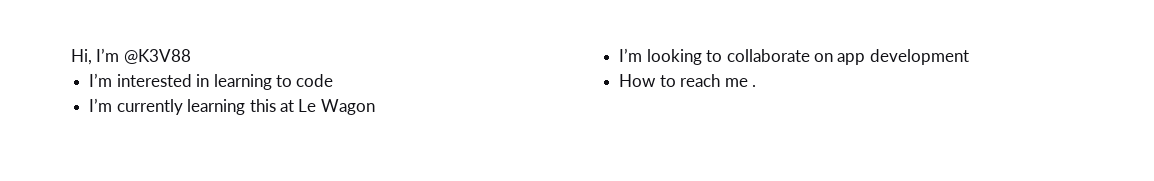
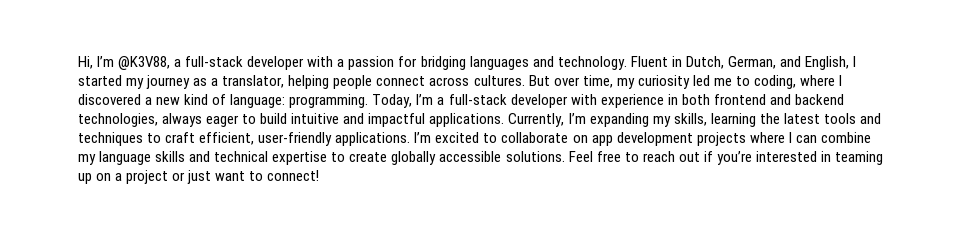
- Hi, I’m @K3V88
- I’m interested in learning to code
- I’m currently learning this at Le Wagon
- I’m looking to collaborate on app development
- How to reach me .
+ Hi, I’m @K3V88, a full-stack developer with a passion for bridging languages and technology. Fluent in Dutch, German, and English, I started my journey as a translator, helping people connect across cultures. But over time, my curiosity led me to coding, where I discovered a new kind of language: programming. Today, I’m a full-stack developer with experience in both frontend and backend technologies, always eager to build intuitive and impactful applications. Currently, I’m expanding my skills, learning the latest tools and techniques to craft efficient, user-friendly applications. I’m excited to collaborate on app development projects where I can combine my language skills and technical expertise to create globally accessible solutions. Feel free to reach out if you’re interested in teaming up on a project or just want to connect!

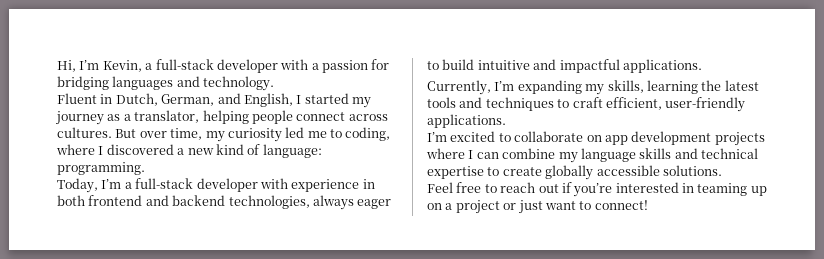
- Hi, I’m @K3V88, a full-stack developer with a passion for bridging languages and technology. Fluent in Dutch, German, and English, I started my journey as a translator, helping people connect across cultures.
+ Hi, I’m Kevin, a full-stack developer with a passion for bridging languages and technology.
+ Fluent in Dutch, German, and English, I started my journey as a translator, helping people connect across cultures.
- programming. Today, I’m a full-stack developer with experience in both frontend and backend technologies, always eager to build intuitive and impactful applications. Currently, I’m expanding my skills, learning the latest tools and techniques to craft efficient, user-friendly applications. I’m excited to collaborate on app development projects where I can combine my language skills and technical expertise to create globally accessible solutions. Feel free to reach out if you’re interested in teaming up on a project or just want to connect!
+ programming.
+ Today, I’m a full-stack developer with experience in both frontend and backend technologies, always eager to build intuitive and impactful applications.
+ Currently, I’m expanding my skills, learning the latest tools and techniques to craft efficient, user-friendly applications.
+ I’m excited to collaborate on app development projects where I can combine my language skills and technical expertise to create globally accessible solutions.
+ Feel free to reach out if you’re interested in teaming up on a project or just want to connect!

